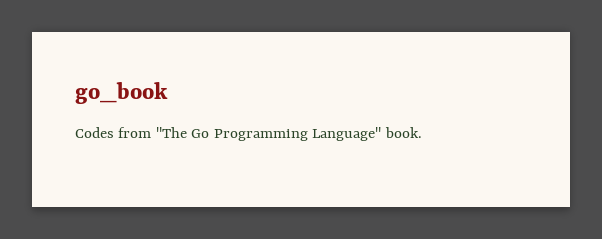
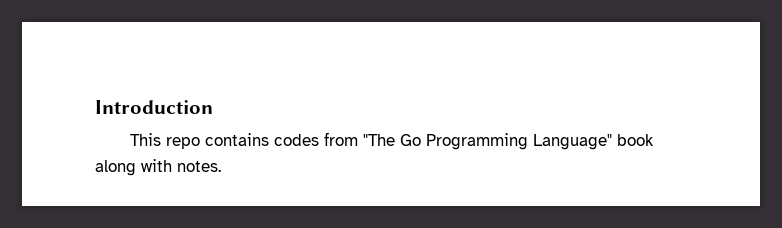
- go_book
- Codes from "The Go Programming Language" book.
+ Introduction
+ This repo contains codes from "The Go Programming Language" book along with notes.

